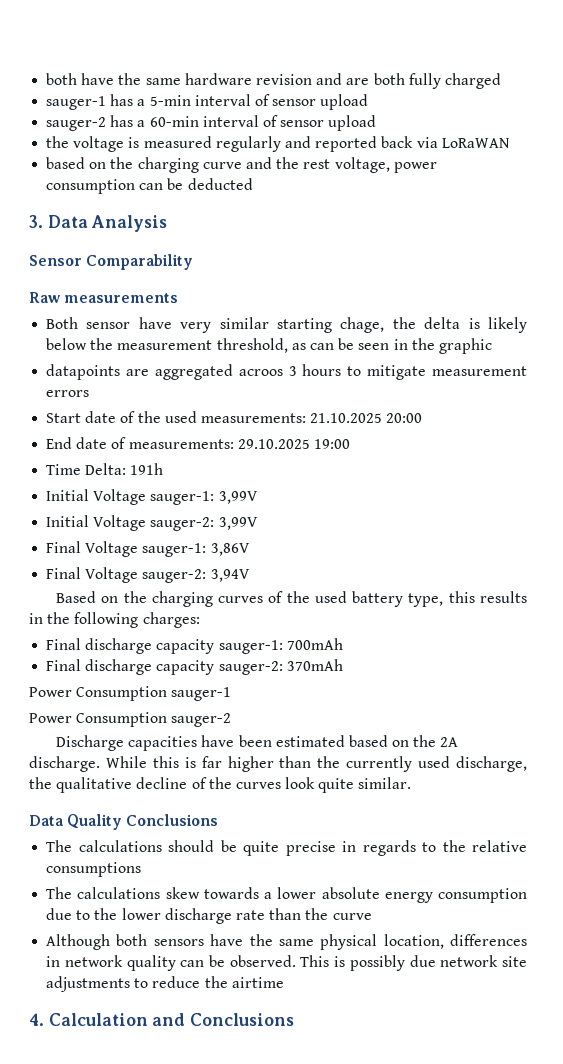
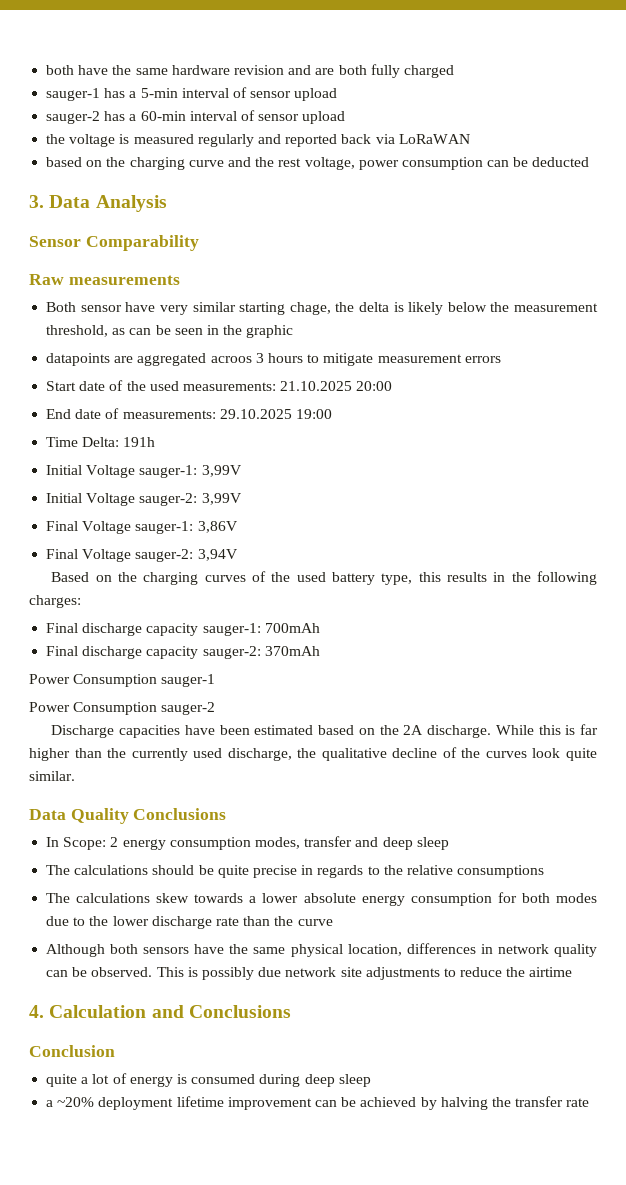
+ In Scope: 2 energy consumption modes, transfer and deep sleep
- The calculations skew towards a lower absolute energy consumption due to the lower discharge rate than the curve
+ The calculations skew towards a lower absolute energy consumption for both modes due to the lower discharge rate than the curve
+ Conclusion
+ quite a lot of energy is consumed during deep sleep
+ a ~20% deployment lifetime improvement can be achieved by halving the transfer rate

